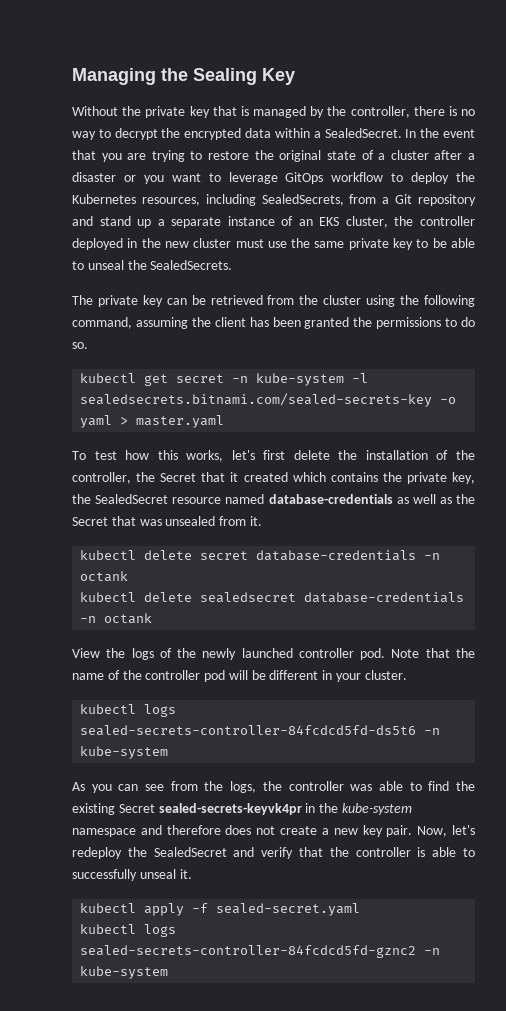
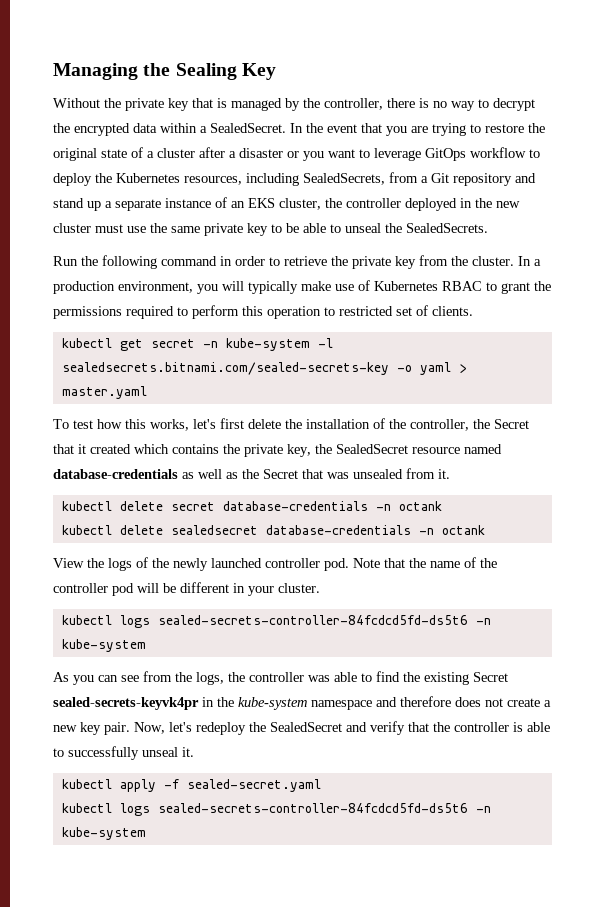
- The private key can be retrieved from the cluster using the following command, assuming the client has been granted the permissions to do so.
+ Run the following command in order to retrieve the private key from the cluster. In a production environment, you will typically make use of Kubernetes RBAC to grant the permissions required to perform this operation to restricted set of clients.
  kubectl apply -f sealed-secret.yaml
- kubectl logs sealed-secrets-controller-84fcdcd5fd-gznc2 -n kube-system
+ kubectl logs sealed-secrets-controller-84fcdcd5fd-ds5t6 -n kube-system

